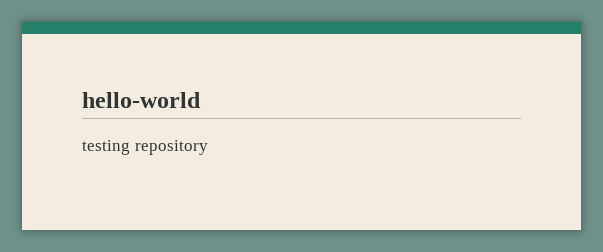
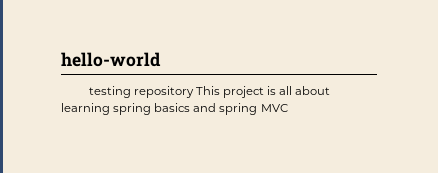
- testing repository
+ testing repository This project is all about learning spring basics and spring MVC

